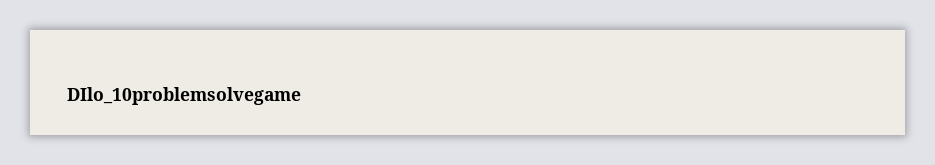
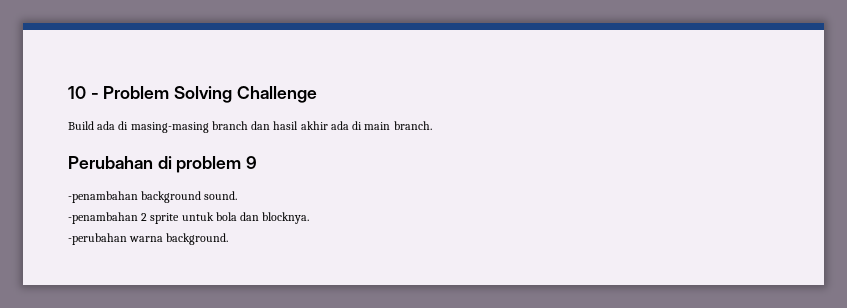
- DIlo_10problemsolvegame
+ 10 - Problem Solving Challenge
+ Build ada di masing-masing branch dan hasil akhir ada di main branch.
+ Perubahan di problem 9
+ -penambahan background sound.
+ -penambahan 2 sprite untuk bola dan blocknya.
+ -perubahan warna background.

